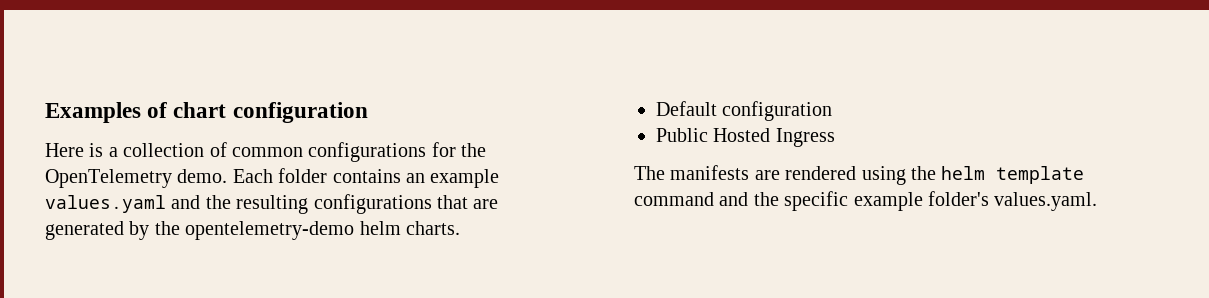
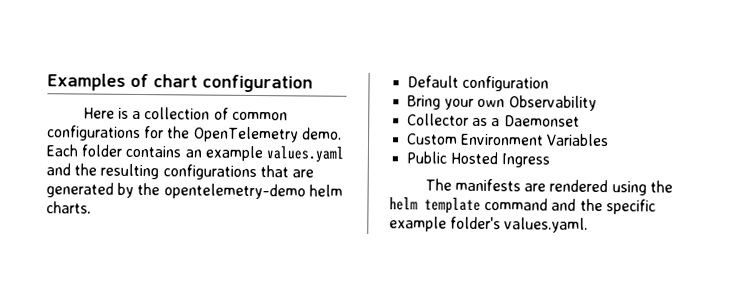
+ Bring your own Observability
+ Collector as a Daemonset
+ Custom Environment Variables

